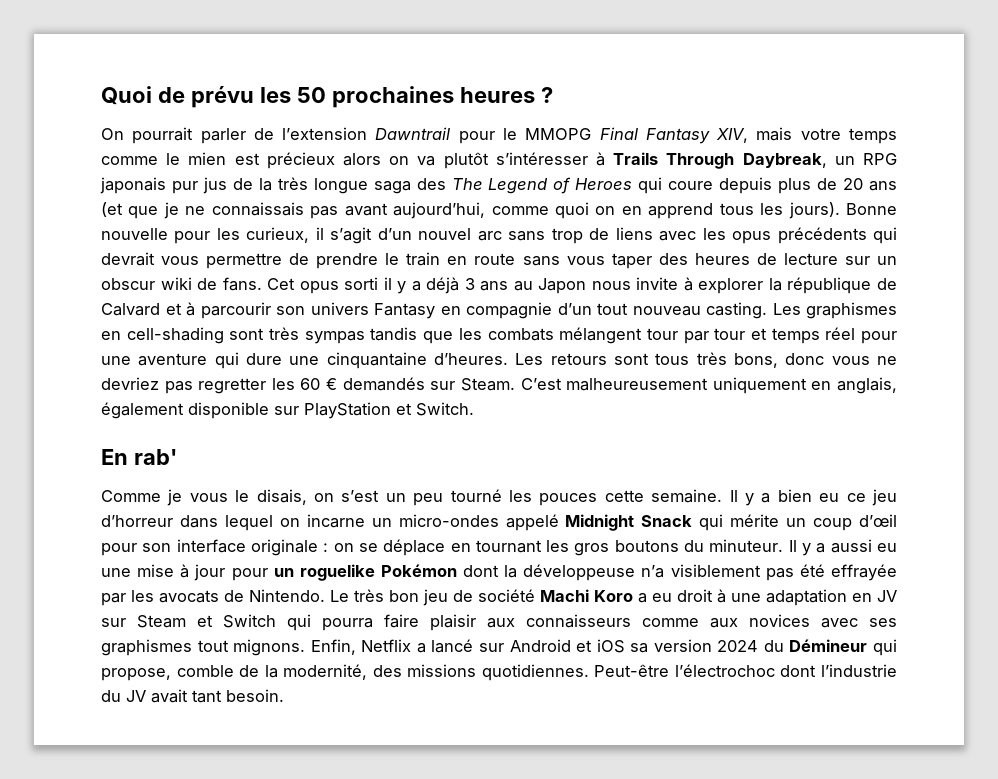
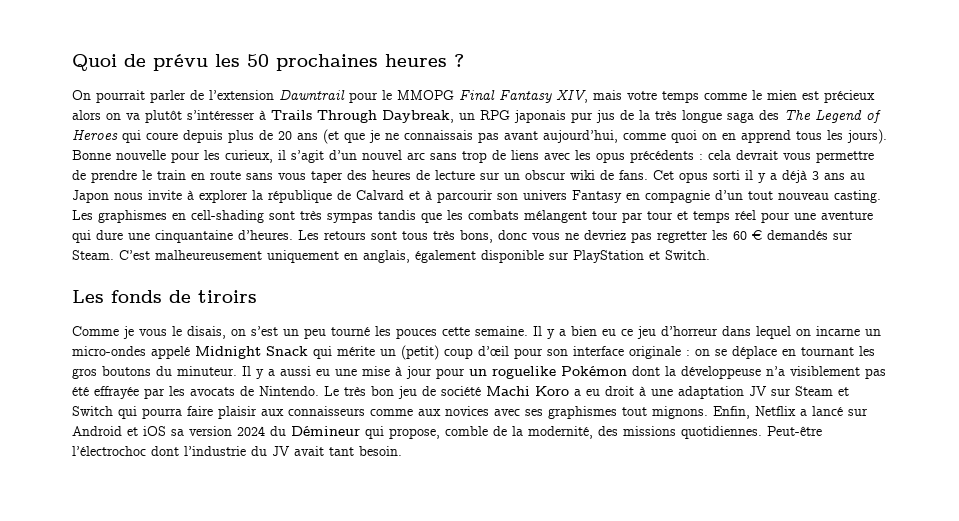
- Bonne nouvelle pour les curieux, il s’agit d’un nouvel arc sans trop de liens avec les opus précédents qui devrait vous permettre de prendre le train en route sans vous taper des heures de lecture sur un obscur wiki de fans.
+ Bonne nouvelle pour les curieux, il s’agit d’un nouvel arc sans trop de liens avec les opus précédents : cela devrait vous permettre de prendre le train en route sans vous taper des heures de lecture sur un obscur wiki de fans.
- En rab'
+ Les fonds de tiroirs
- Il y a bien eu ce jeu d’horreur dans lequel on incarne un micro-ondes appelé Midnight Snack qui mérite un coup d’œil pour son interface originale : on se déplace en tournant les gros boutons du minuteur.
+ Il y a bien eu ce jeu d’horreur dans lequel on incarne un micro-ondes appelé Midnight Snack qui mérite un (petit) coup d’œil pour son interface originale : on se déplace en tournant les gros boutons du minuteur.
- Le très bon jeu de société Machi Koro a eu droit à une adaptation en JV sur Steam et Switch qui pourra faire plaisir aux connaisseurs comme aux novices avec ses graphismes tout mignons.
+ Le très bon jeu de société Machi Koro a eu droit à une adaptation JV sur Steam et Switch qui pourra faire plaisir aux connaisseurs comme aux novices avec ses graphismes tout mignons.

